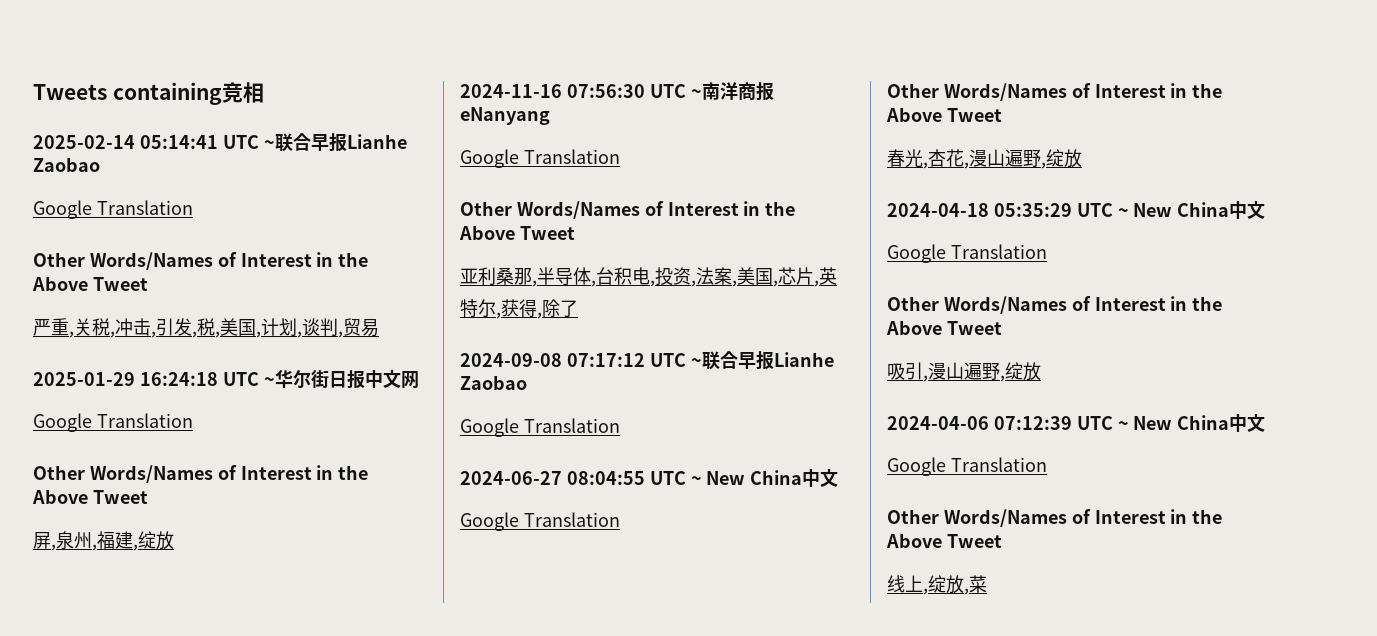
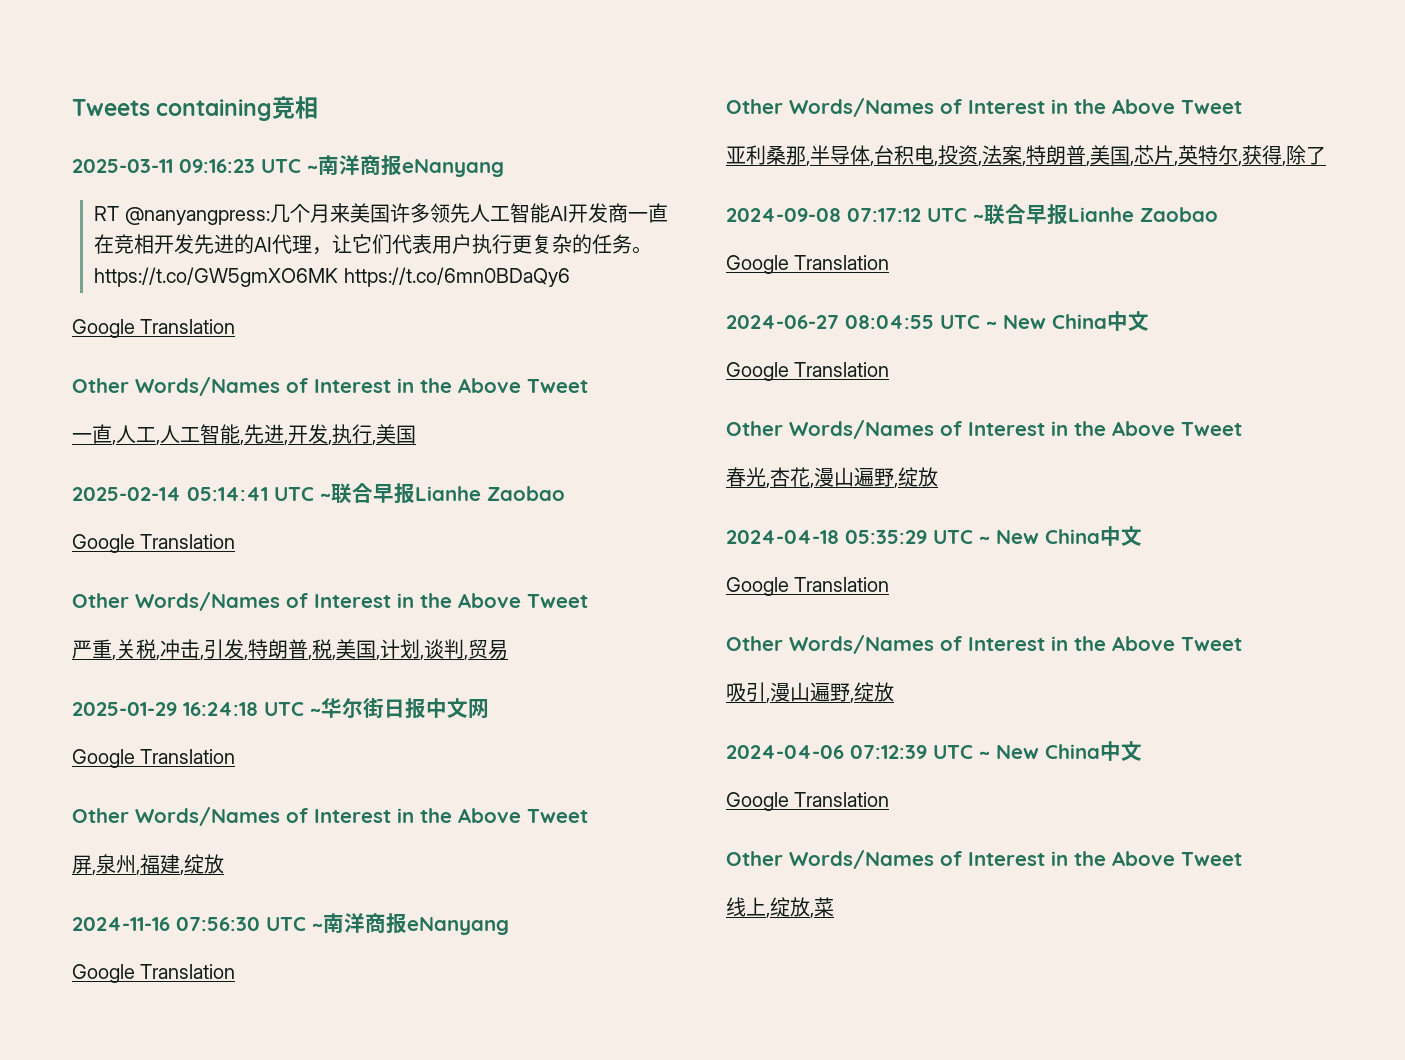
+ 2025-03-11 09:16:23 UTC ~南洋商报eNanyang
+ RT @nanyangpress:几个月来美国许多领先人工智能AI开发商一直在竞相开发先进的AI代理，让它们代表用户执行更复杂的任务。https://t.co/GW5gmXO6MK https://t.co/6mn0BDaQy6
+ Google Translation
+ Other Words/Names of Interest in the Above Tweet
+ 一直,人工,人工智能,先进,开发,执行,美国
- 严重,关税,冲击,引发,税,美国,计划,谈判,贸易
+ 严重,关税,冲击,引发,特朗普,税,美国,计划,谈判,贸易
- 亚利桑那,半导体,台积电,投资,法案,美国,芯片,英特尔,获得,除了
+ 亚利桑那,半导体,台积电,投资,法案,特朗普,美国,芯片,英特尔,获得,除了

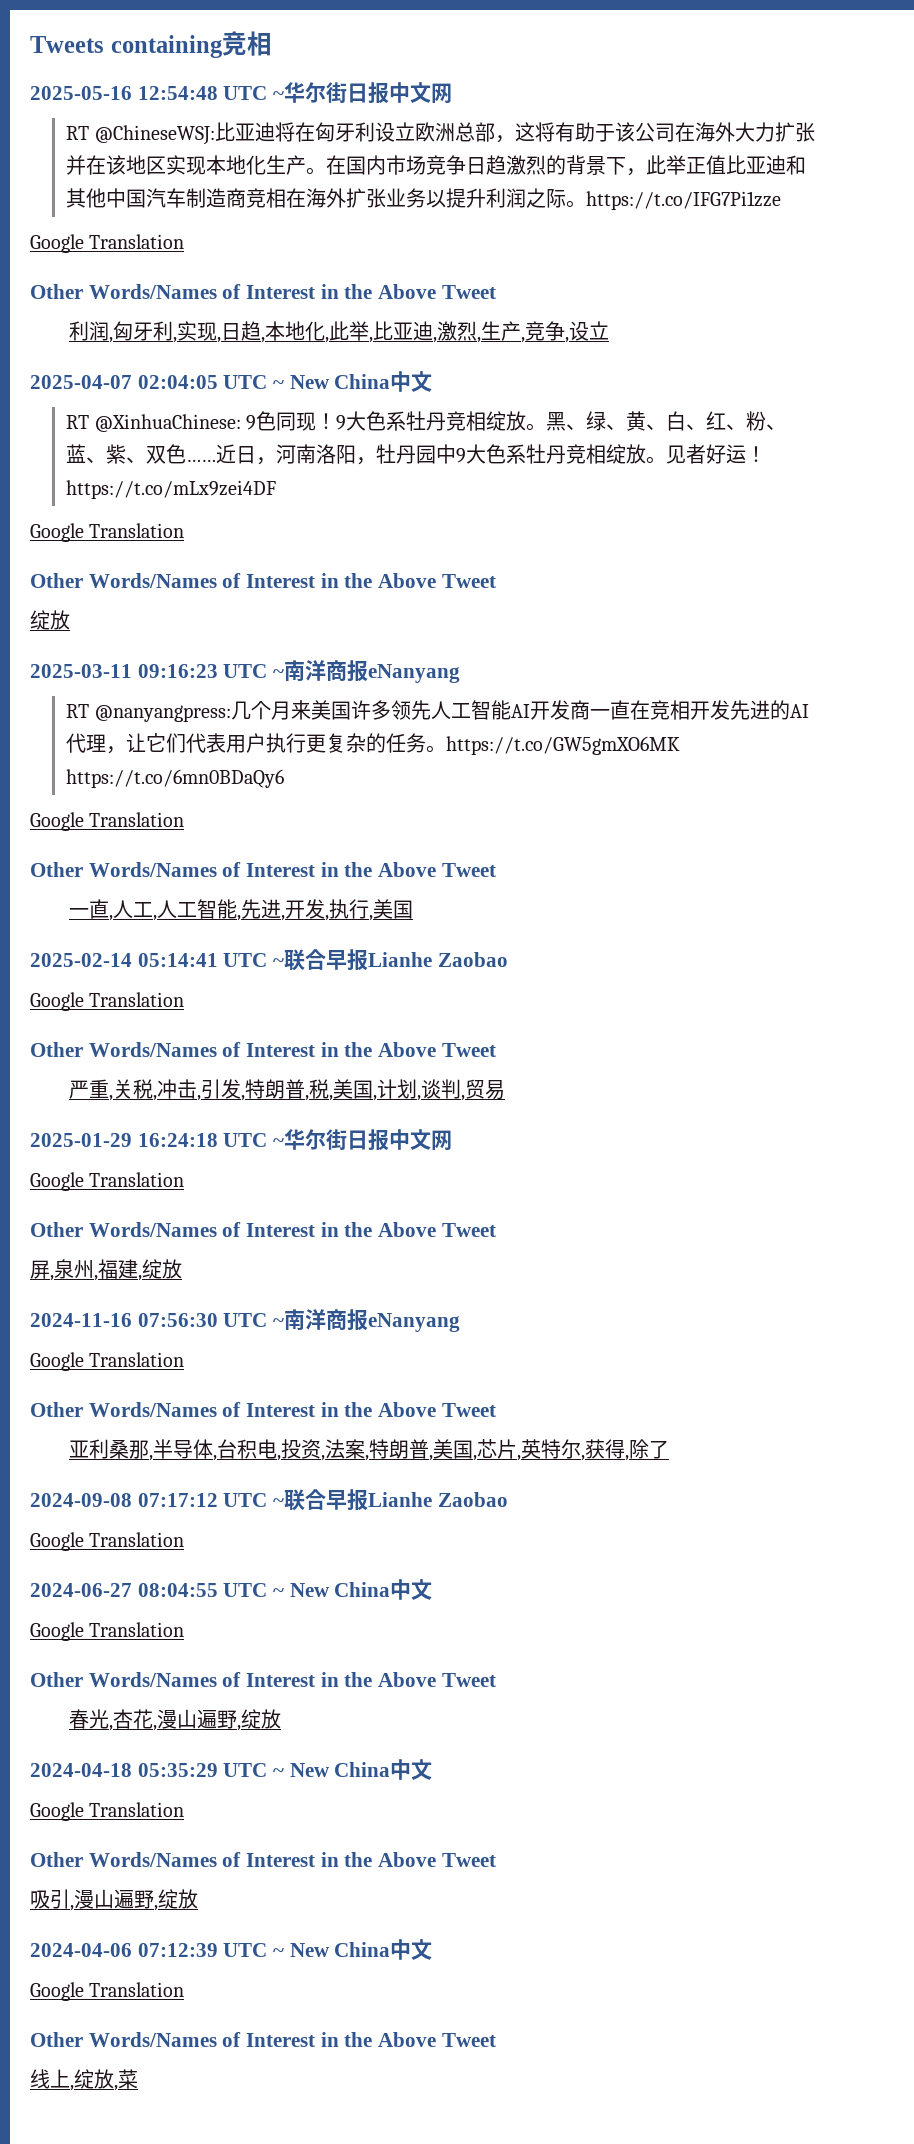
+ 2025-05-16 12:54:48 UTC ~华尔街日报中文网
+ RT @ChineseWSJ:比亚迪将在匈牙利设立欧洲总部，这将有助于该公司在海外大力扩张并在该地区实现本地化生产。在国内市场竞争日趋激烈的背景下，此举正值比亚迪和其他中国汽车制造商竞相在海外扩张业务以提升利润之际。https://t.co/IFG7Pi1zze
+ Google Translation
+ Other Words/Names of Interest in the Above Tweet
+ 利润,匈牙利,实现,日趋,本地化,此举,比亚迪,激烈,生产,竞争,设立
+ 2025-04-07 02:04:05 UTC ~ New China中文
+ RT @XinhuaChinese: 9色同现！9大色系牡丹竞相绽放。黑、绿、黄、白、红、粉、蓝、紫、双色……近日，河南洛阳，牡丹园中9大色系牡丹竞相绽放。见者好运！https://t.co/mLx9zei4DF
+ Google Translation
+ Other Words/Names of Interest in the Above Tweet
+ 绽放

